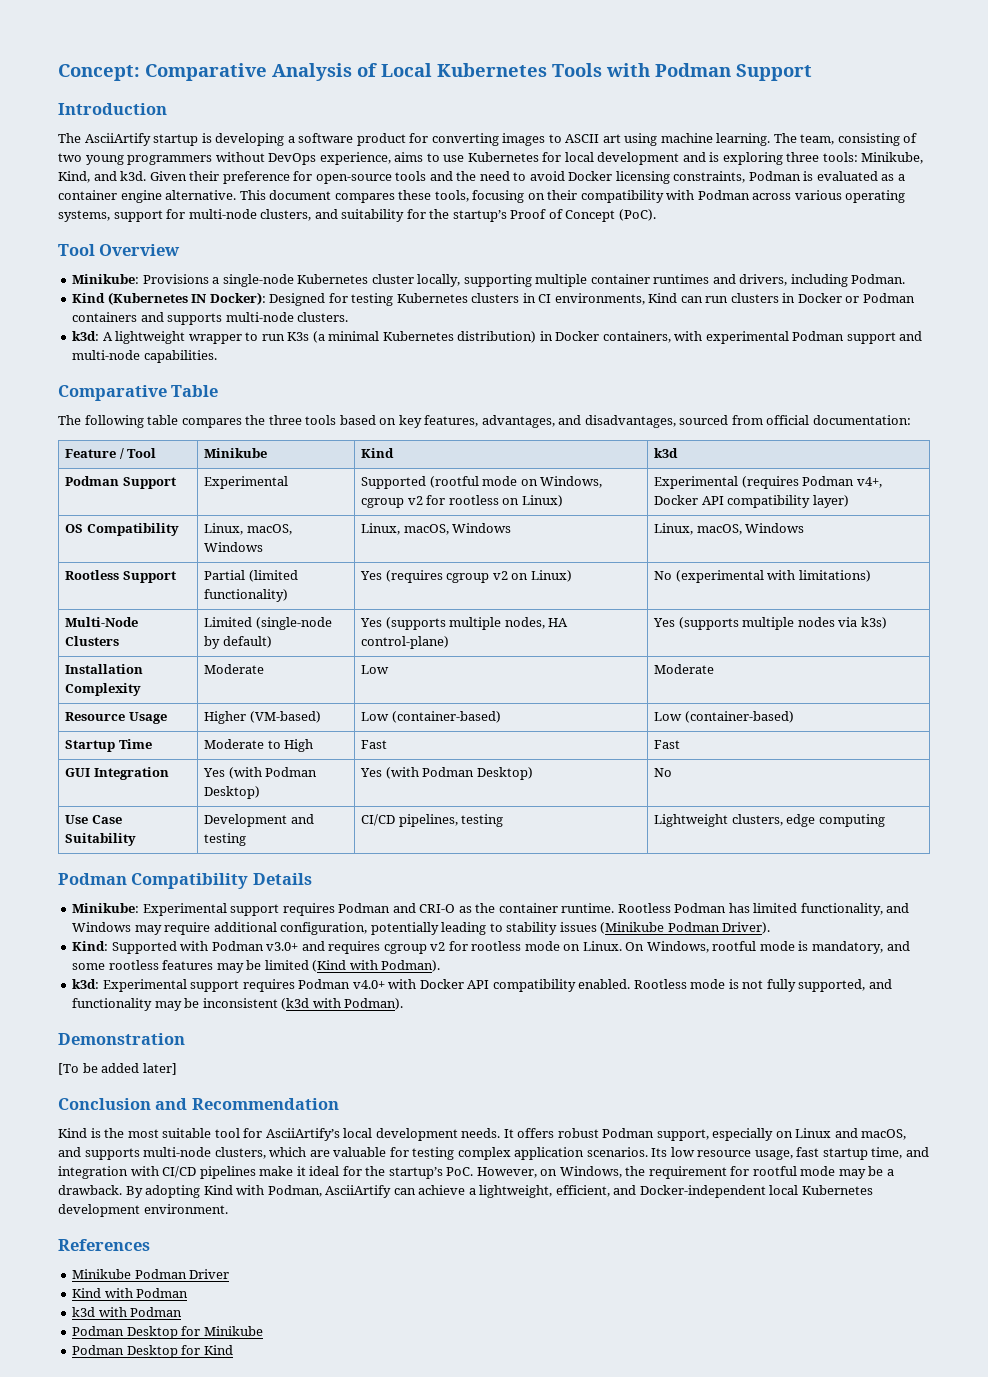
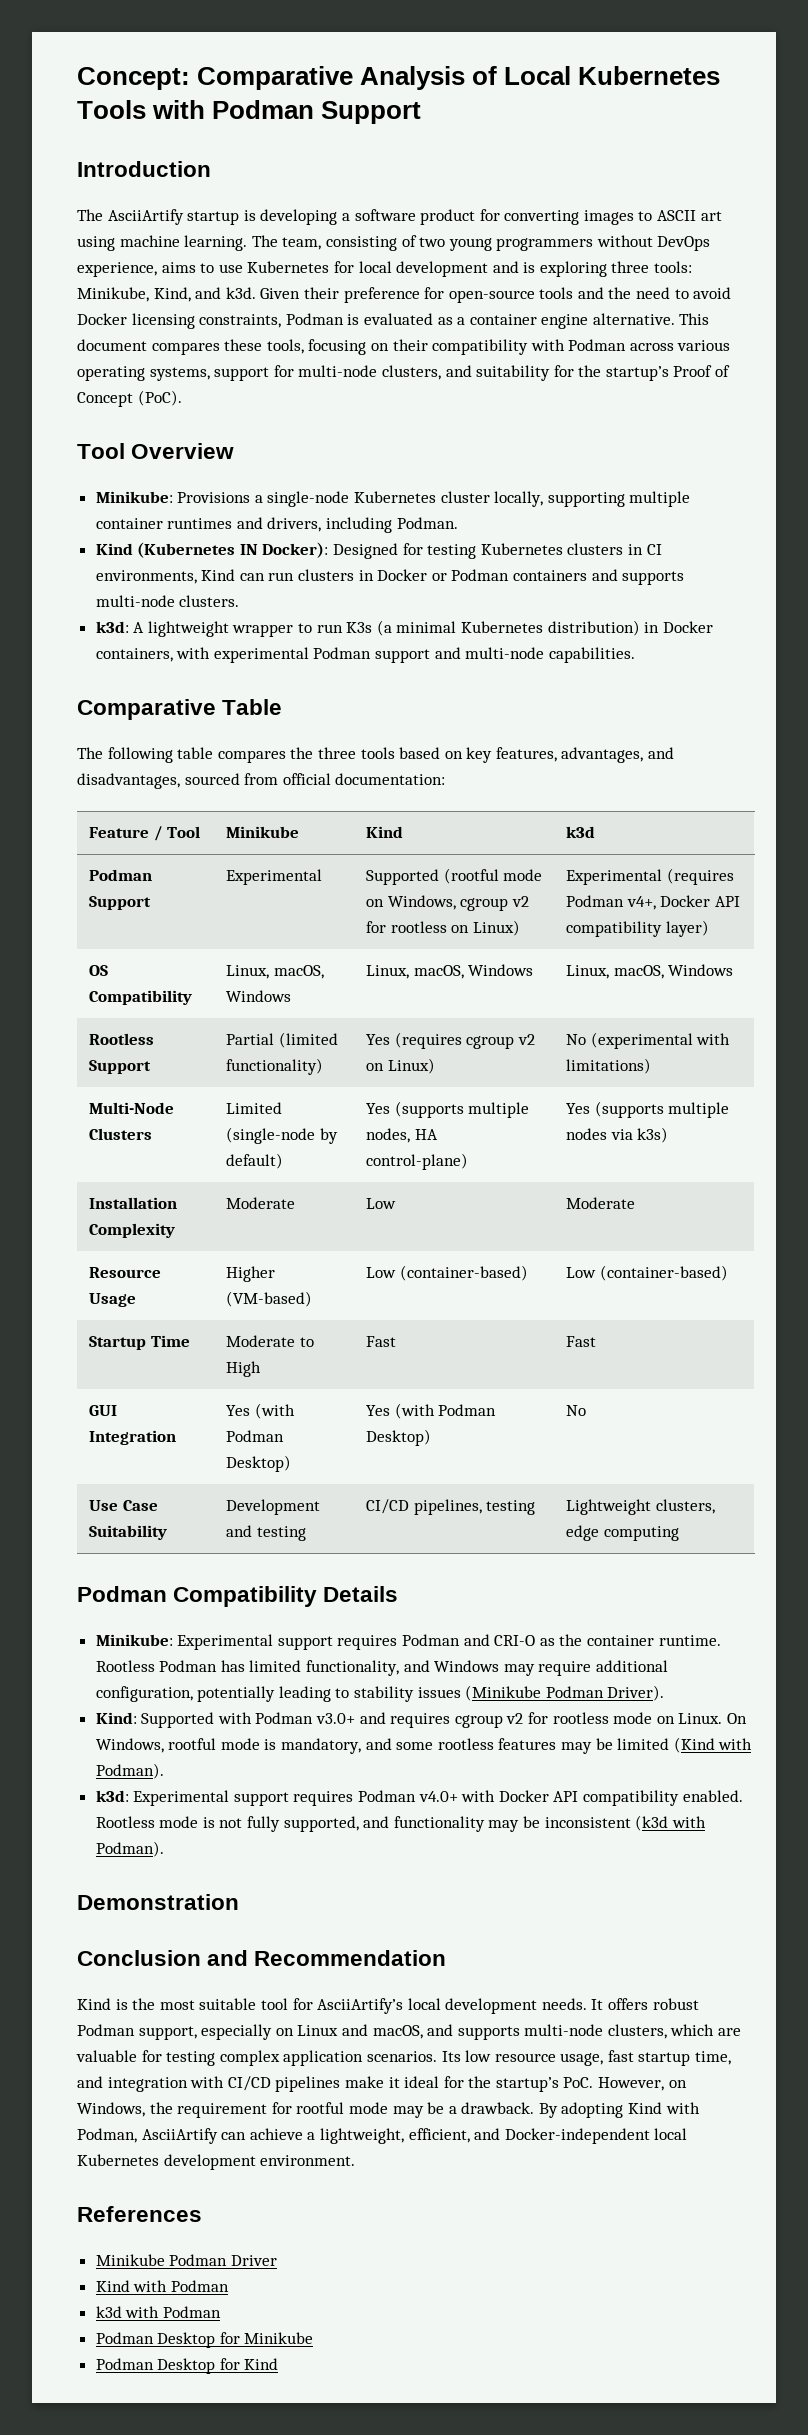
- [To be added later]

